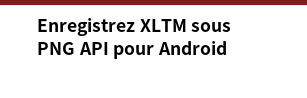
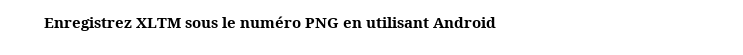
- Enregistrez XLTM sous PNG API pour Android
+ Enregistrez XLTM sous le numéro PNG en utilisant Android

